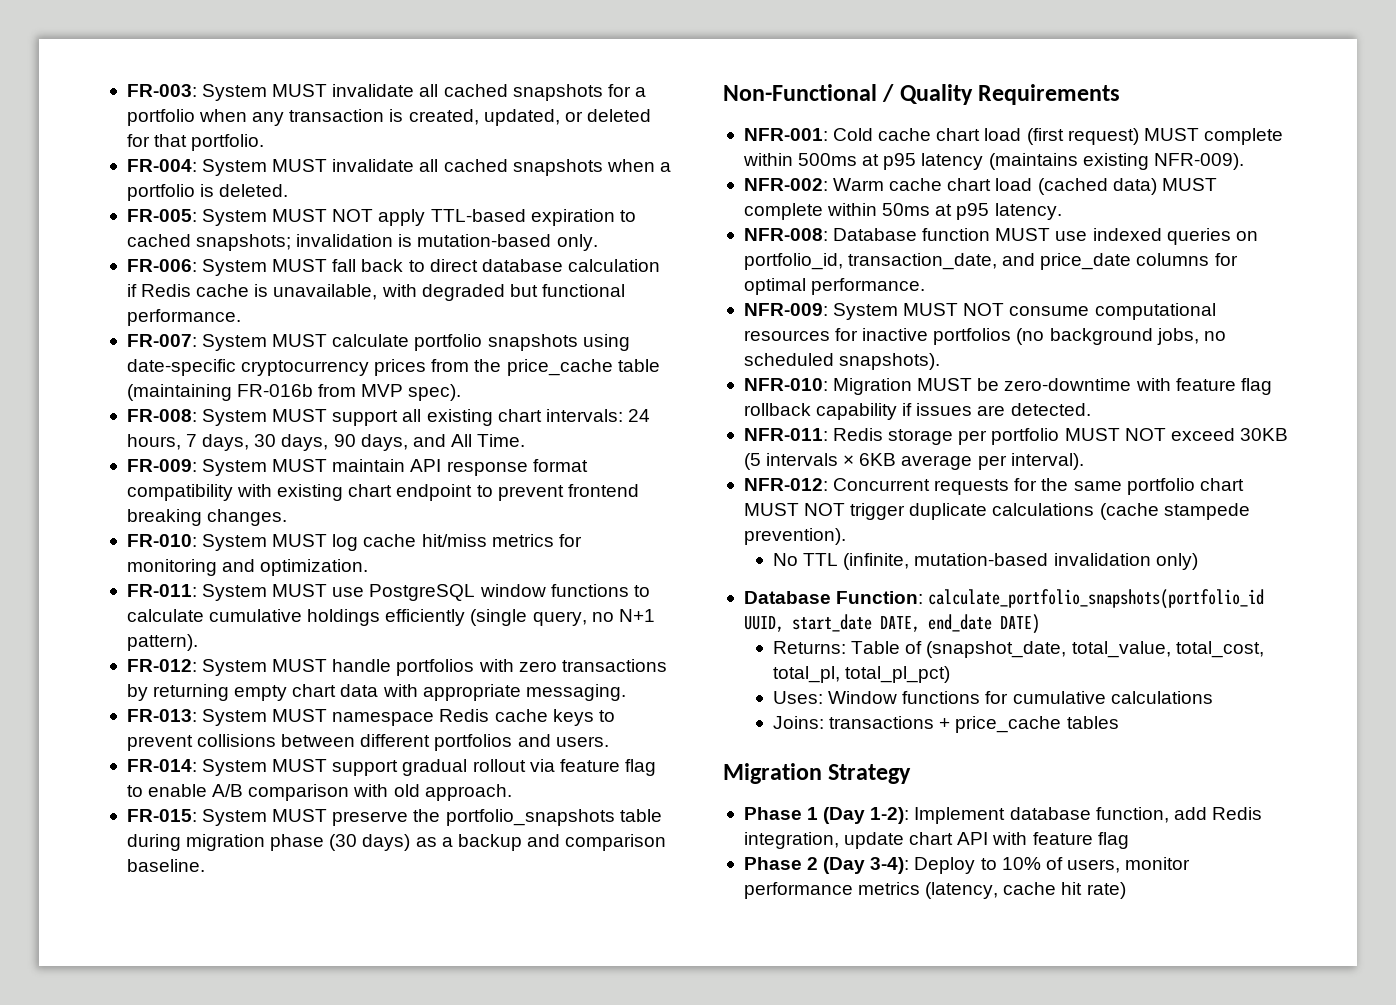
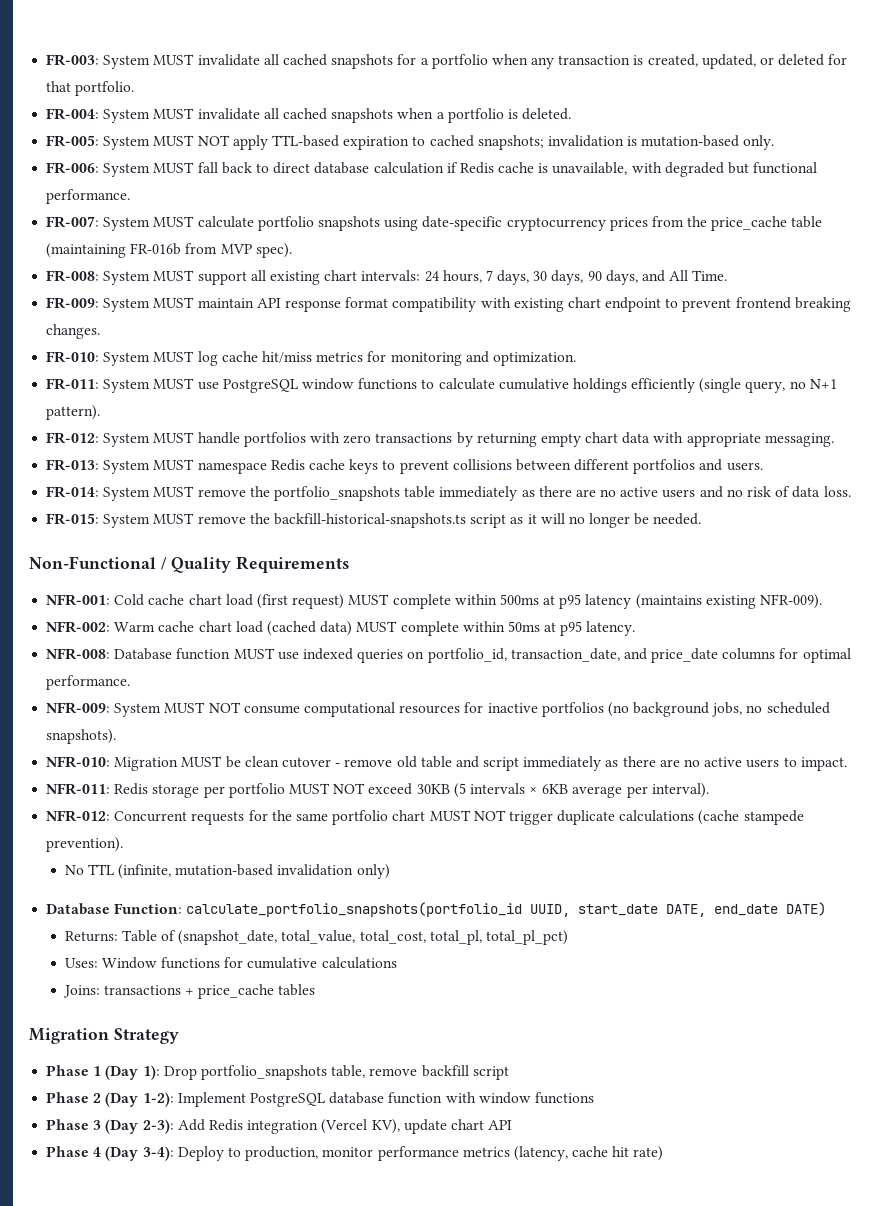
- FR-014: System MUST support gradual rollout via feature flag to enable A/B comparison with old approach.
- FR-015: System MUST preserve the portfolio_snapshots table during migration phase (30 days) as a backup and comparison baseline.
+ FR-014: System MUST remove the portfolio_snapshots table immediately as there are no active users and no risk of data loss.
+ FR-015: System MUST remove the backfill-historical-snapshots.ts script as it will no longer be needed.
- NFR-010: Migration MUST be zero-downtime with feature flag rollback capability if issues are detected.
+ NFR-010: Migration MUST be clean cutover - remove old table and script immediately as there are no active users to impact.
- Phase 1 (Day 1-2): Implement database function, add Redis integration, update chart API with feature flag
- Phase 2 (Day 3-4): Deploy to 10% of users, monitor performance metrics (latency, cache hit rate)
+ Phase 1 (Day 1): Drop portfolio_snapshots table, remove backfill script
+ Phase 2 (Day 1-2): Implement PostgreSQL database function with window functions
+ Phase 3 (Day 2-3): Add Redis integration (Vercel KV), update chart API
+ Phase 4 (Day 3-4): Deploy to production, monitor performance metrics (latency, cache hit rate)

